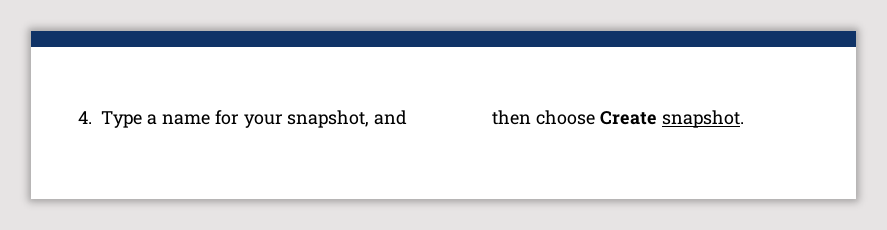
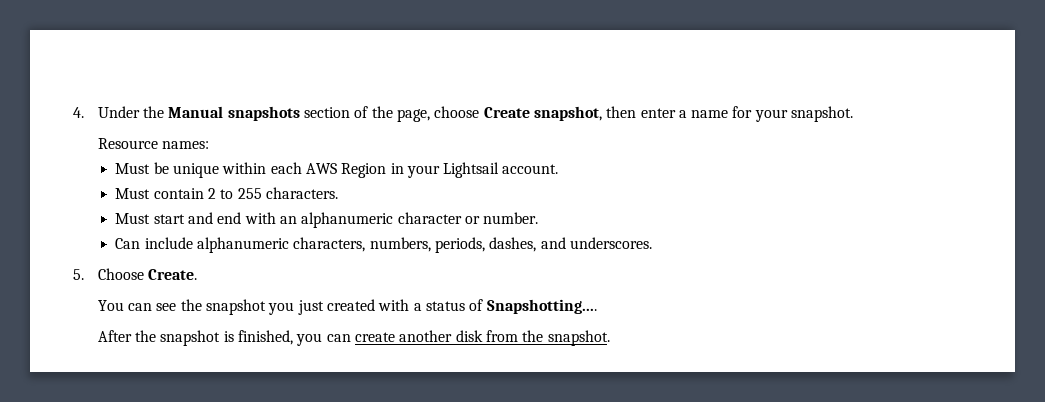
- 4. Type a name for your snapshot, and then choose Create snapshot.
+ 4. Under the Manual snapshots section of the page, choose Create snapshot, then enter a name for your snapshot.
+ Resource names:
+ Must be unique within each AWS Region in your Lightsail account.
+ Must contain 2 to 255 characters.
+ Must start and end with an alphanumeric character or number.
+ Can include alphanumeric characters, numbers, periods, dashes, and underscores.
+ 5. Choose Create.
+ You can see the snapshot you just created with a status of Snapshotting....
+ After the snapshot is finished, you can create another disk from the snapshot.

